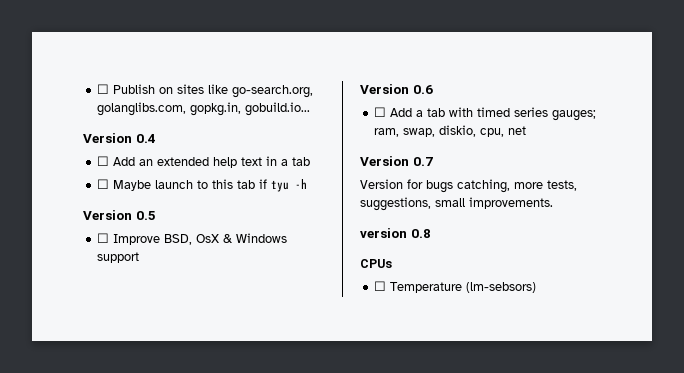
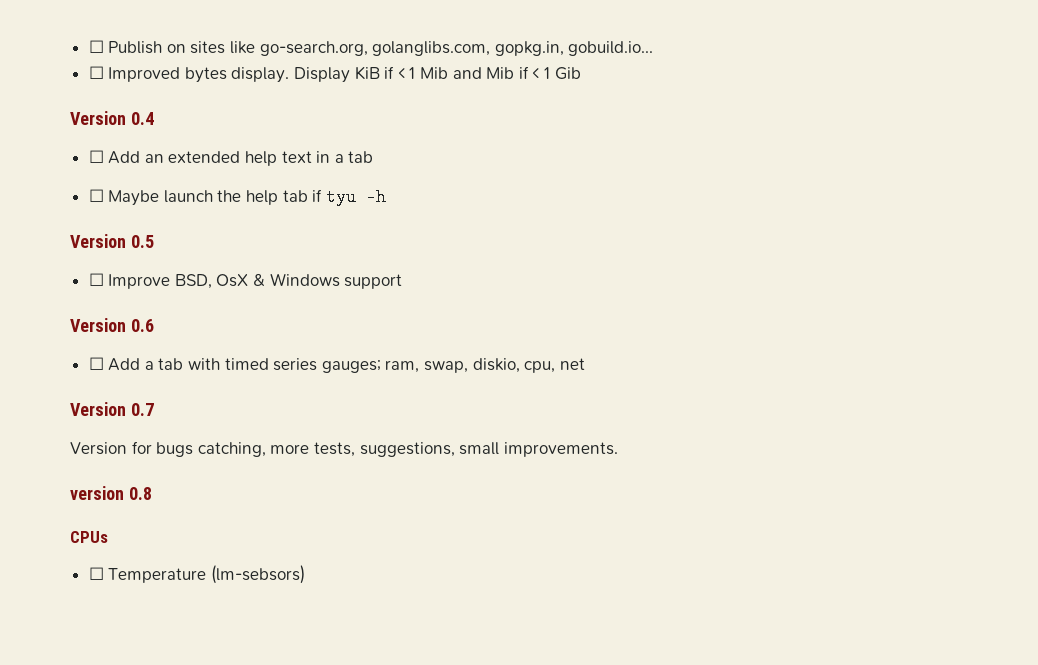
+ ☐ Improved bytes display. Display KiB if < 1 Mib and Mib if < 1 Gib
- ☐ Maybe launch to this tab if tyu -h
+ ☐ Maybe launch the help tab if tyu -h

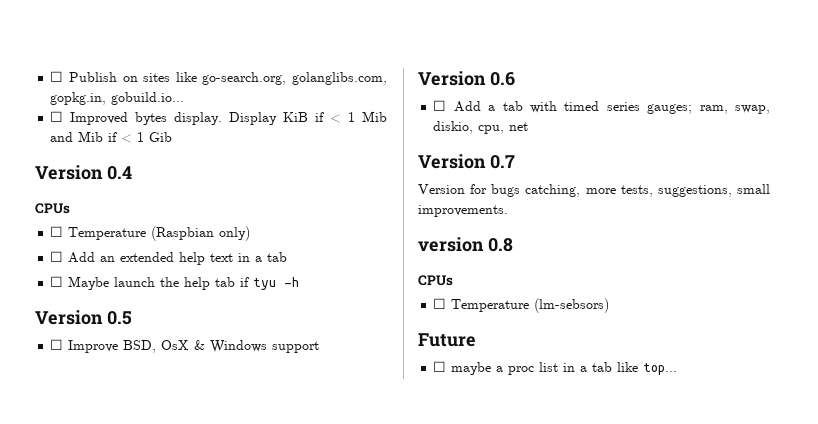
  Version 0.4
+ CPUs
+ ☐ Temperature (Raspbian only)
+ Future
+ ☐ maybe a proc list in a tab like top...

